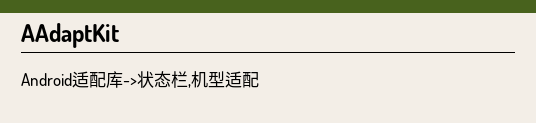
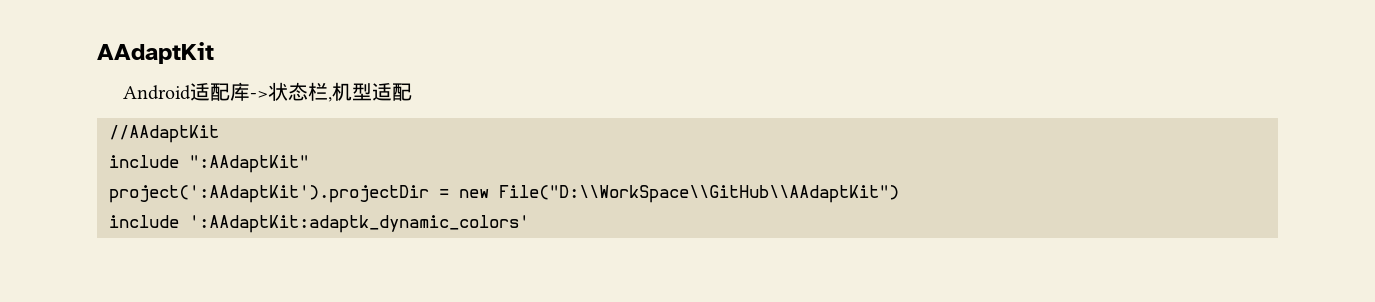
+ //AAdaptKit
+ include ":AAdaptKit"
+ project(':AAdaptKit').projectDir = new File("D:\\WorkSpace\\GitHub\\AAdaptKit")
+ include ':AAdaptKit:adaptk_dynamic_colors'

